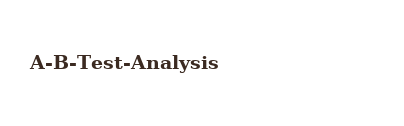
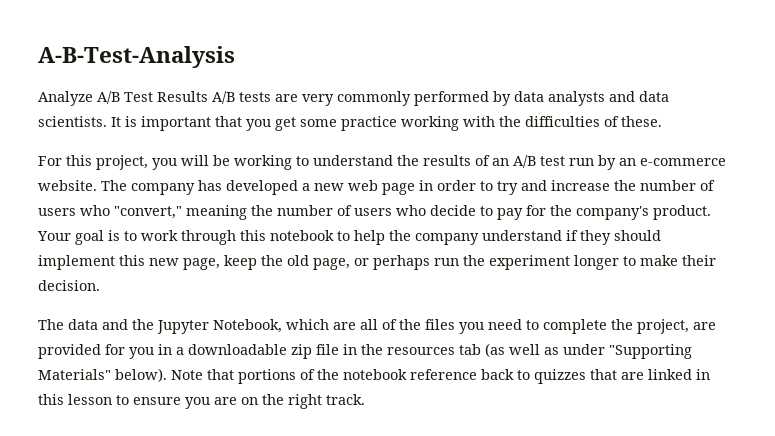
+ Analyze A/B Test Results A/B tests are very commonly performed by data analysts and data scientists. It is important that you get some practice working with the difficulties of these.
+ For this project, you will be working to understand the results of an A/B test run by an e-commerce website. The company has developed a new web page in order to try and increase the number of users who "convert," meaning the number of users who decide to pay for the company's product. Your goal is to work through this notebook to help the company understand if they should implement this new page, keep the old page, or perhaps run the experiment longer to make their decision.
+ The data and the Jupyter Notebook, which are all of the files you need to complete the project, are provided for you in a downloadable zip file in the resources tab (as well as under "Supporting Materials" below). Note that portions of the notebook reference back to quizzes that are linked in this lesson to ensure you are on the right track.

